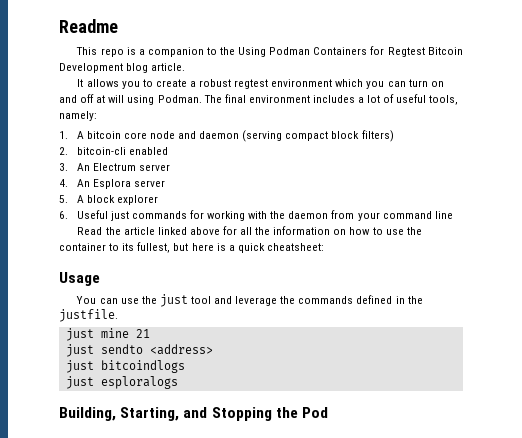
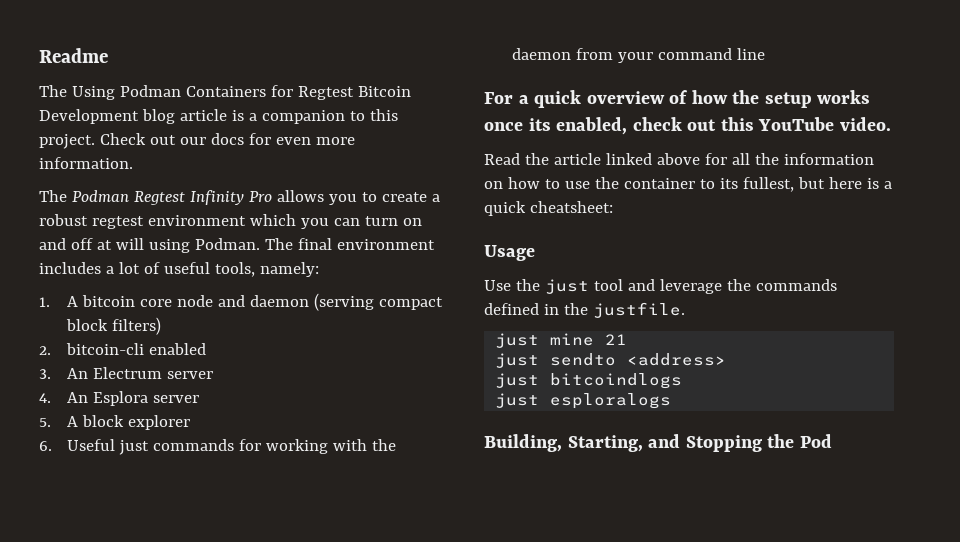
- This repo is a companion to the Using Podman Containers for Regtest Bitcoin Development blog article.
- It allows you to create a robust regtest environment which you can turn on and off at will using Podman.
+ The Using Podman Containers for Regtest Bitcoin Development blog article is a companion to this project. Check out our docs for even more information.
+ The Podman Regtest Infinity Pro allows you to create a robust regtest environment which you can turn on and off at will using Podman.
+ For a quick overview of how the setup works once its enabled, check out this YouTube video.
- You can use the just tool and leverage the commands defined in the justfile.
+ Use the just tool and leverage the commands defined in the justfile.

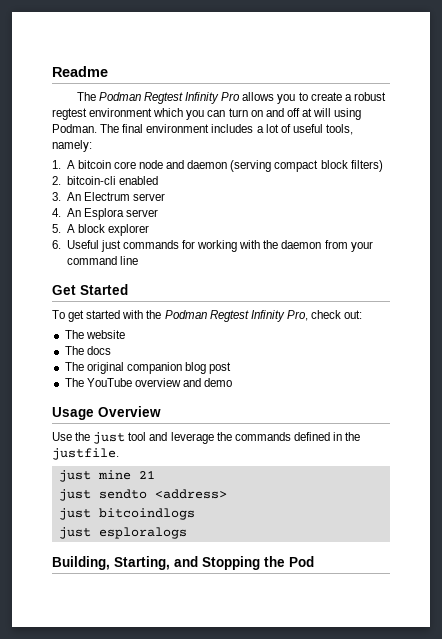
- The Using Podman Containers for Regtest Bitcoin Development blog article is a companion to this project. Check out our docs for even more information.
- For a quick overview of how the setup works once its enabled, check out this YouTube video.
- Read the article linked above for all the information on how to use the container to its fullest, but here is a quick cheatsheet:
+ Get Started
+ To get started with the Podman Regtest Infinity Pro, check out:
+ The website
+ The docs
+ The original companion blog post
+ The YouTube overview and demo
- Usage
+ Usage Overview

